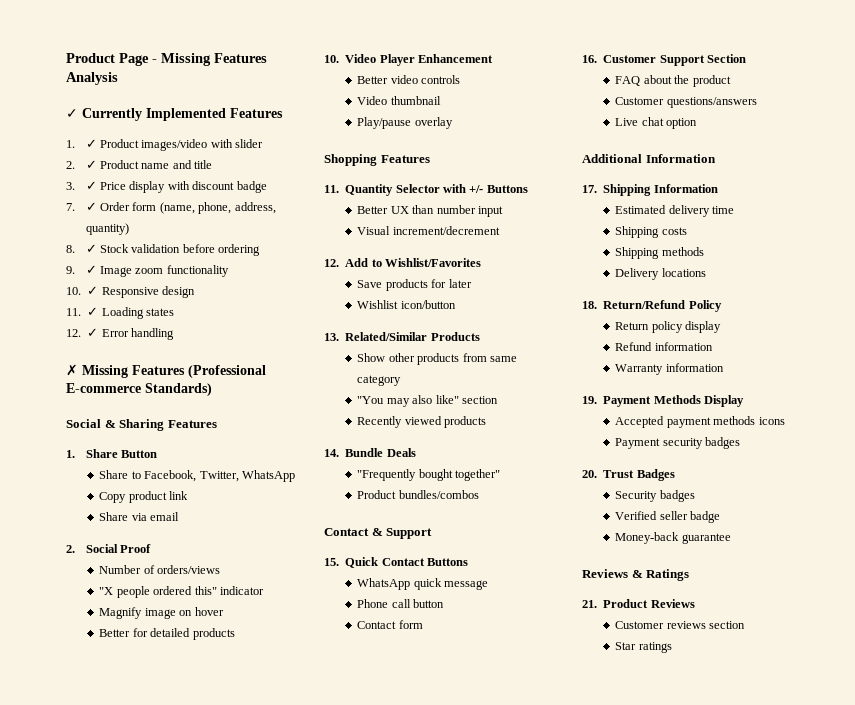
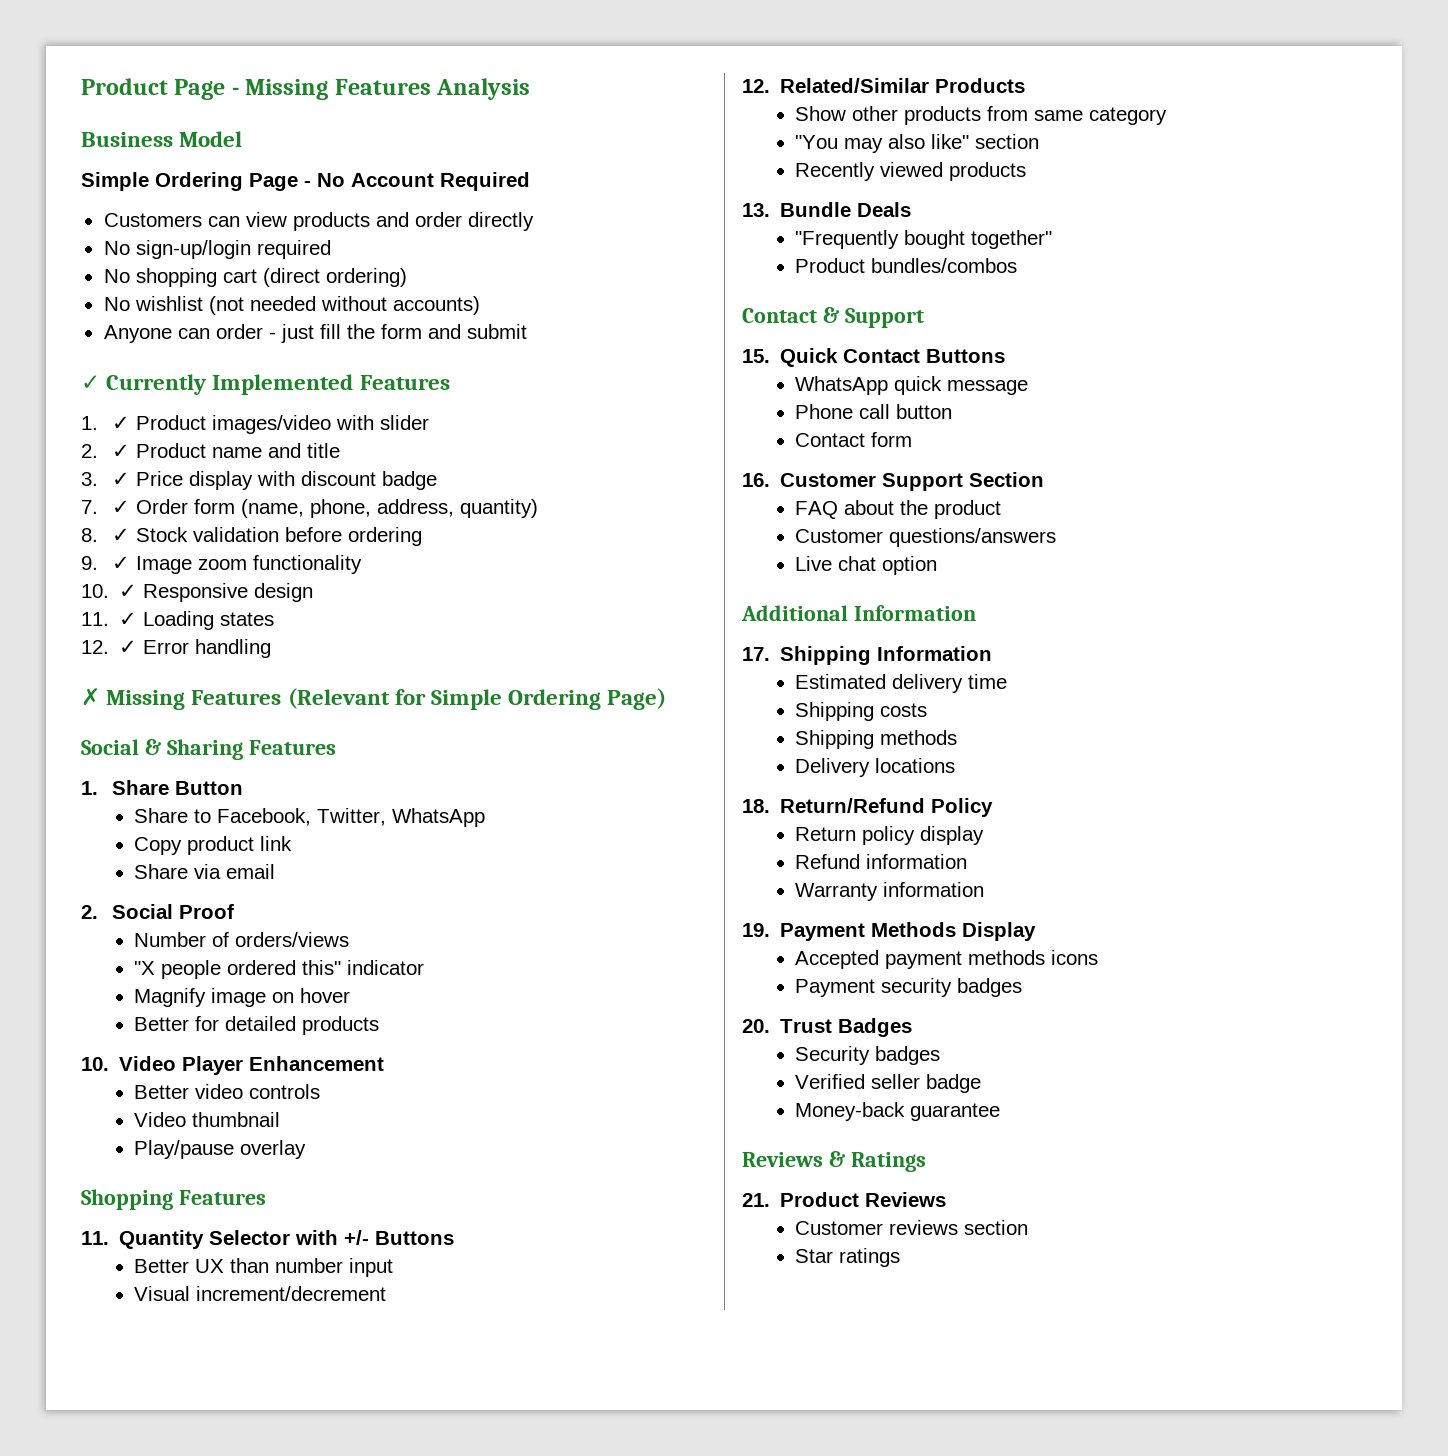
+ Business Model
+ Simple Ordering Page - No Account Required
+ Customers can view products and order directly
+ No sign-up/login required
+ No shopping cart (direct ordering)
+ No wishlist (not needed without accounts)
+ Anyone can order - just fill the form and submit
- ✗ Missing Features (Professional E-commerce Standards)
+ ✗ Missing Features (Relevant for Simple Ordering Page)
- 12. Add to Wishlist/Favorites
- Save products for later
- Wishlist icon/button
- 13. Related/Similar Products
+ 12. Related/Similar Products
- 14. Bundle Deals
+ 13. Bundle Deals

